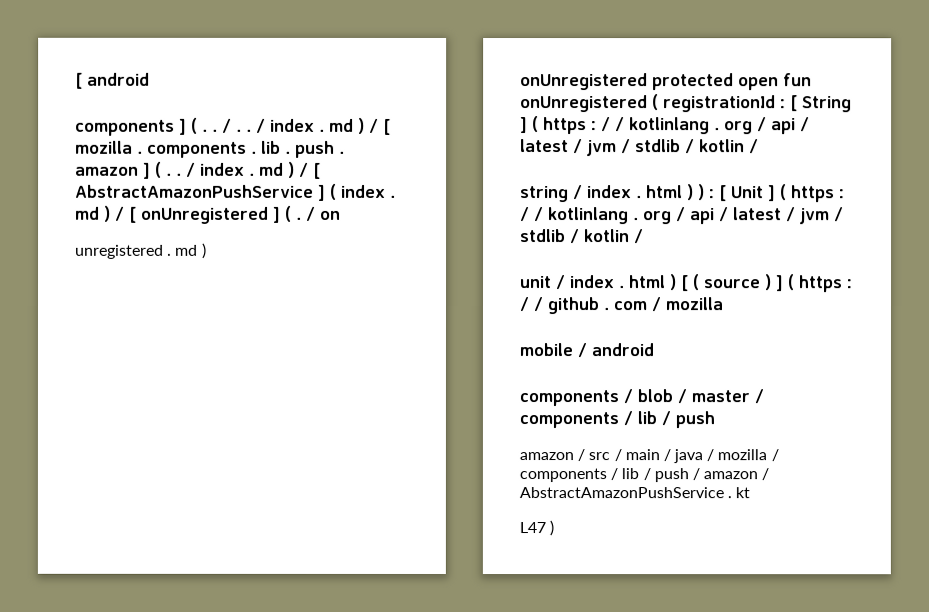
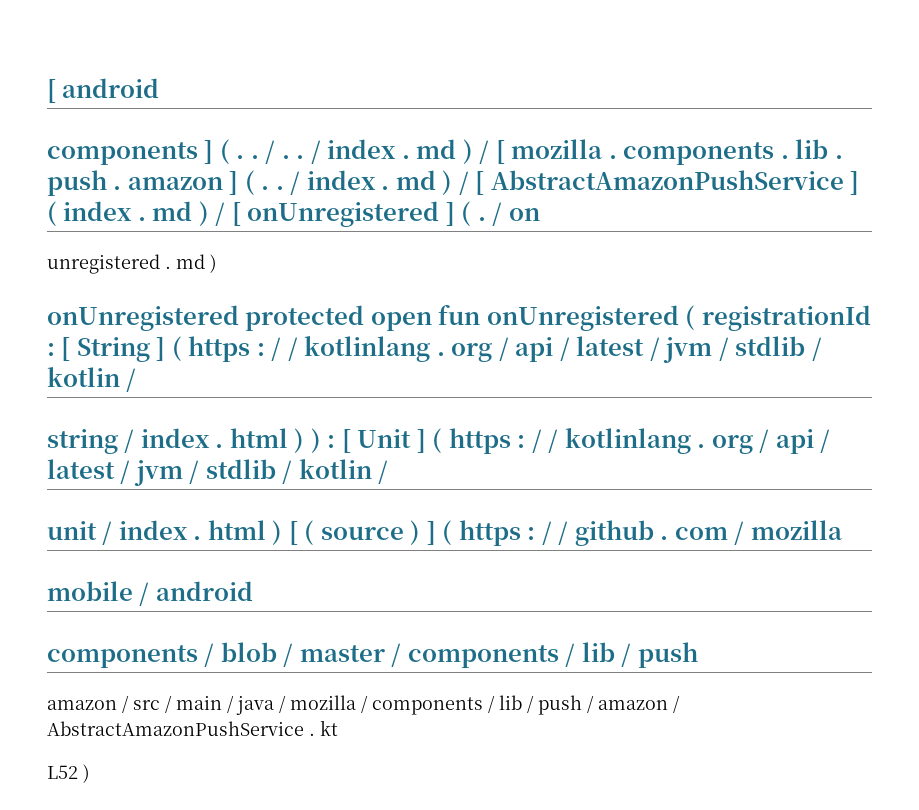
- L47 )
+ L52 )

